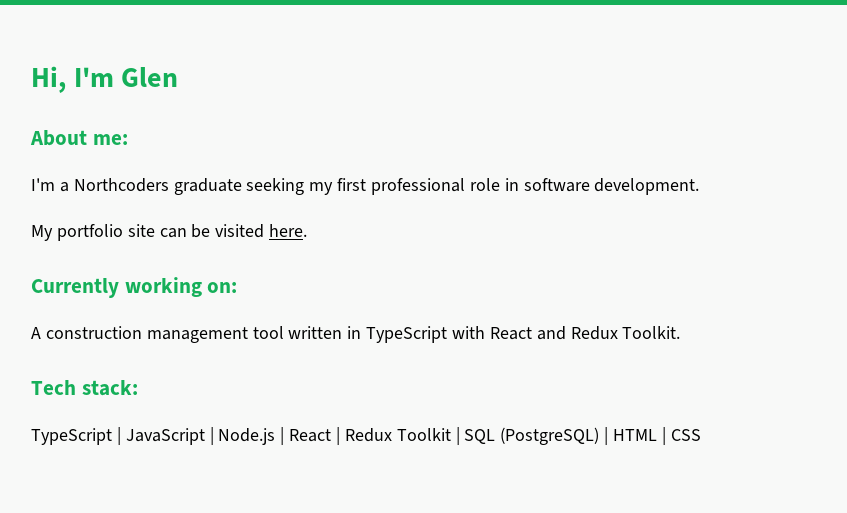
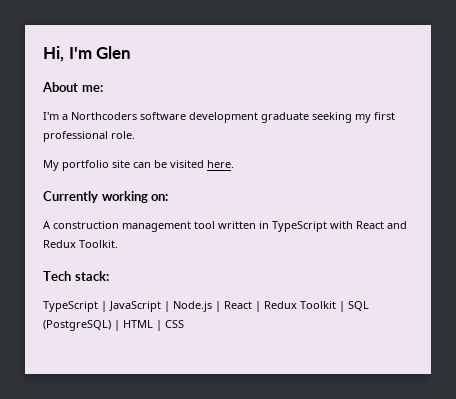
- I'm a Northcoders graduate seeking my first professional role in software development.
+ I'm a Northcoders software development graduate seeking my first professional role.

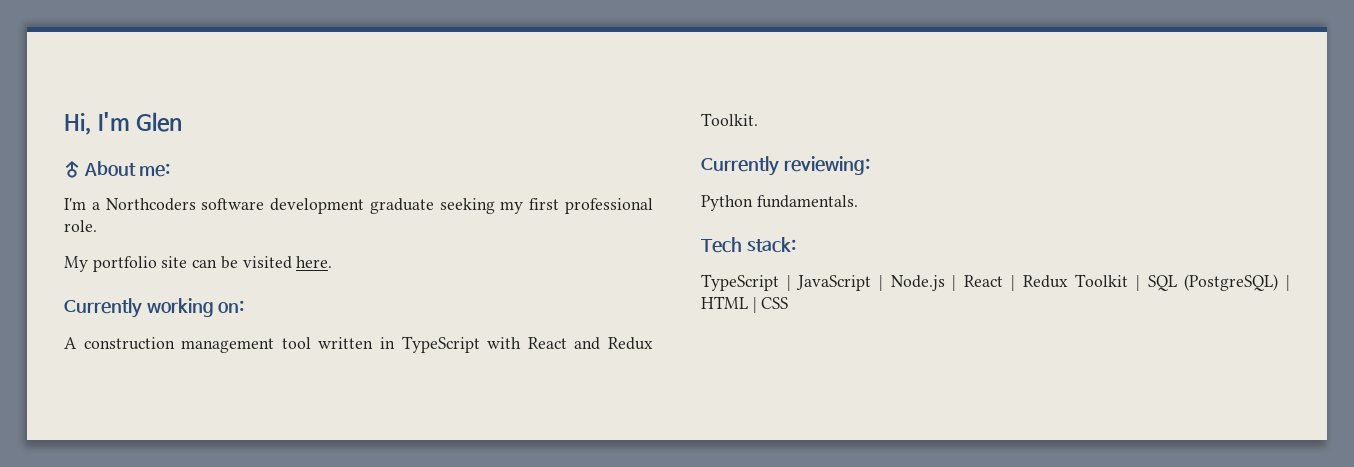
- About me:
+ ♂ About me:
+ Currently reviewing:
+ Python fundamentals.

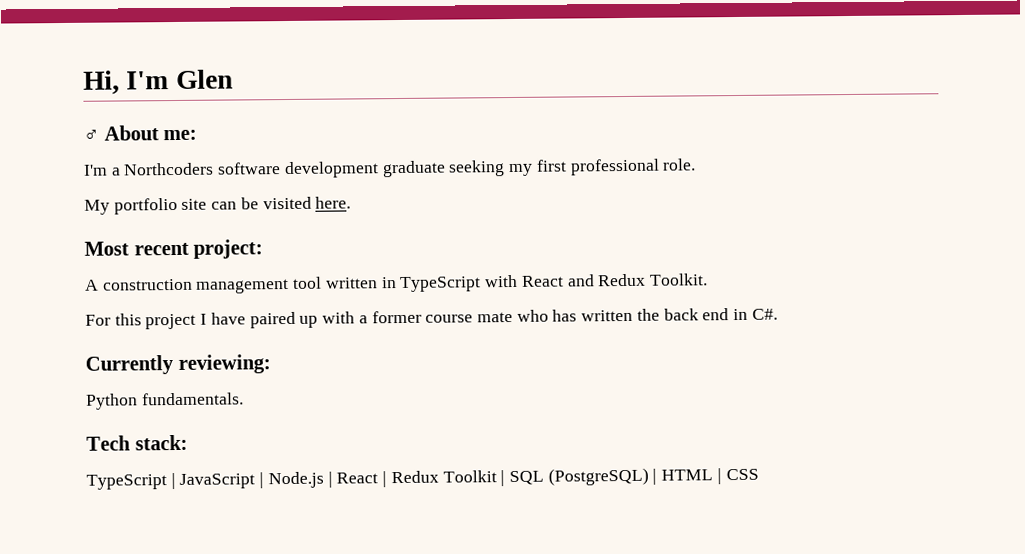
- Currently working on:
+ Most recent project:
+ For this project I have paired up with a former course mate who has written the back end in C#.

